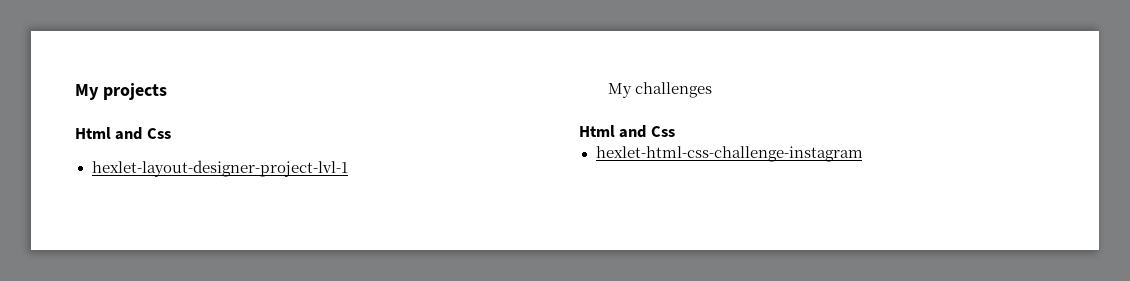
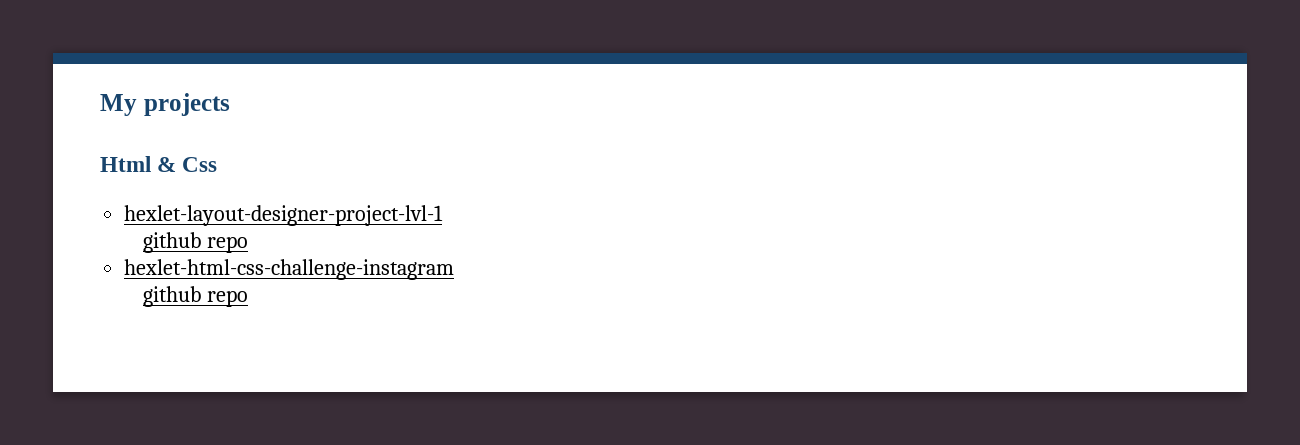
  My projects
- Html and Css
+ Html & Css
  hexlet-layout-designer-project-lvl-1
- My challenges
- Html and Css
+ github repo
  hexlet-html-css-challenge-instagram
+ github repo

